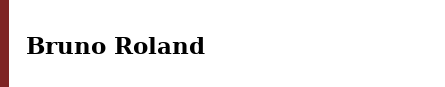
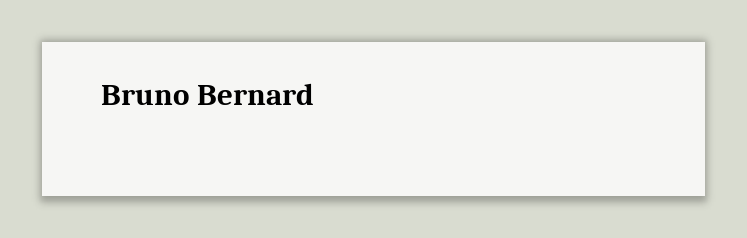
- Bruno Roland
+ Bruno Bernard

